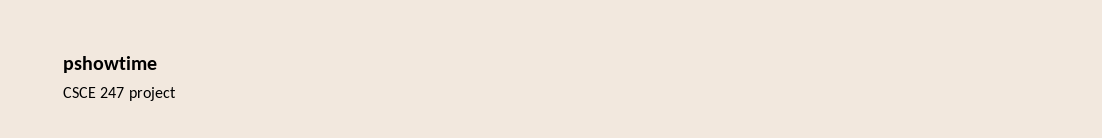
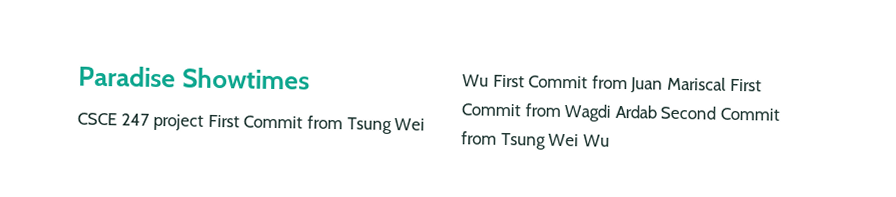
- pshowtime
+ Paradise Showtimes
- CSCE 247 project
+ CSCE 247 project First Commit from Tsung Wei Wu First Commit from Juan Mariscal First Commit from Wagdi Ardab Second Commit from Tsung Wei Wu

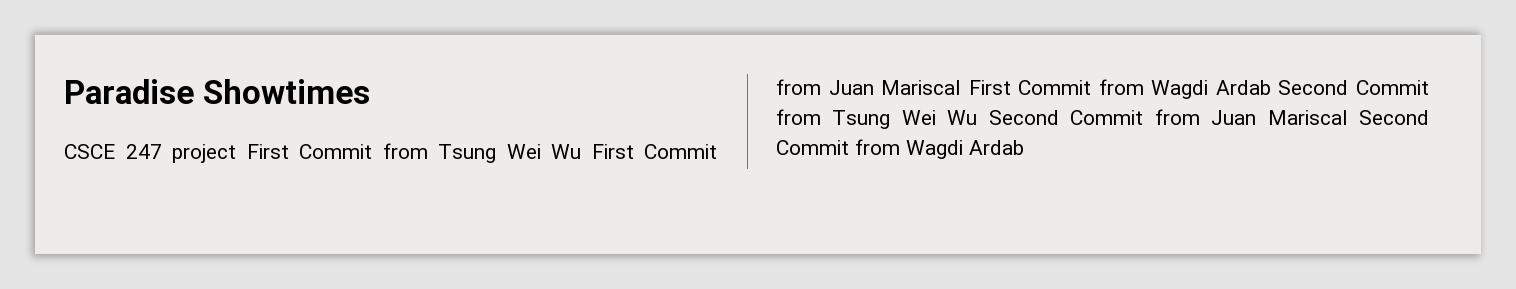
- CSCE 247 project First Commit from Tsung Wei Wu First Commit from Juan Mariscal First Commit from Wagdi Ardab Second Commit from Tsung Wei Wu
+ CSCE 247 project First Commit from Tsung Wei Wu First Commit from Juan Mariscal First Commit from Wagdi Ardab Second Commit from Tsung Wei Wu Second Commit from Juan Mariscal Second Commit from Wagdi Ardab

